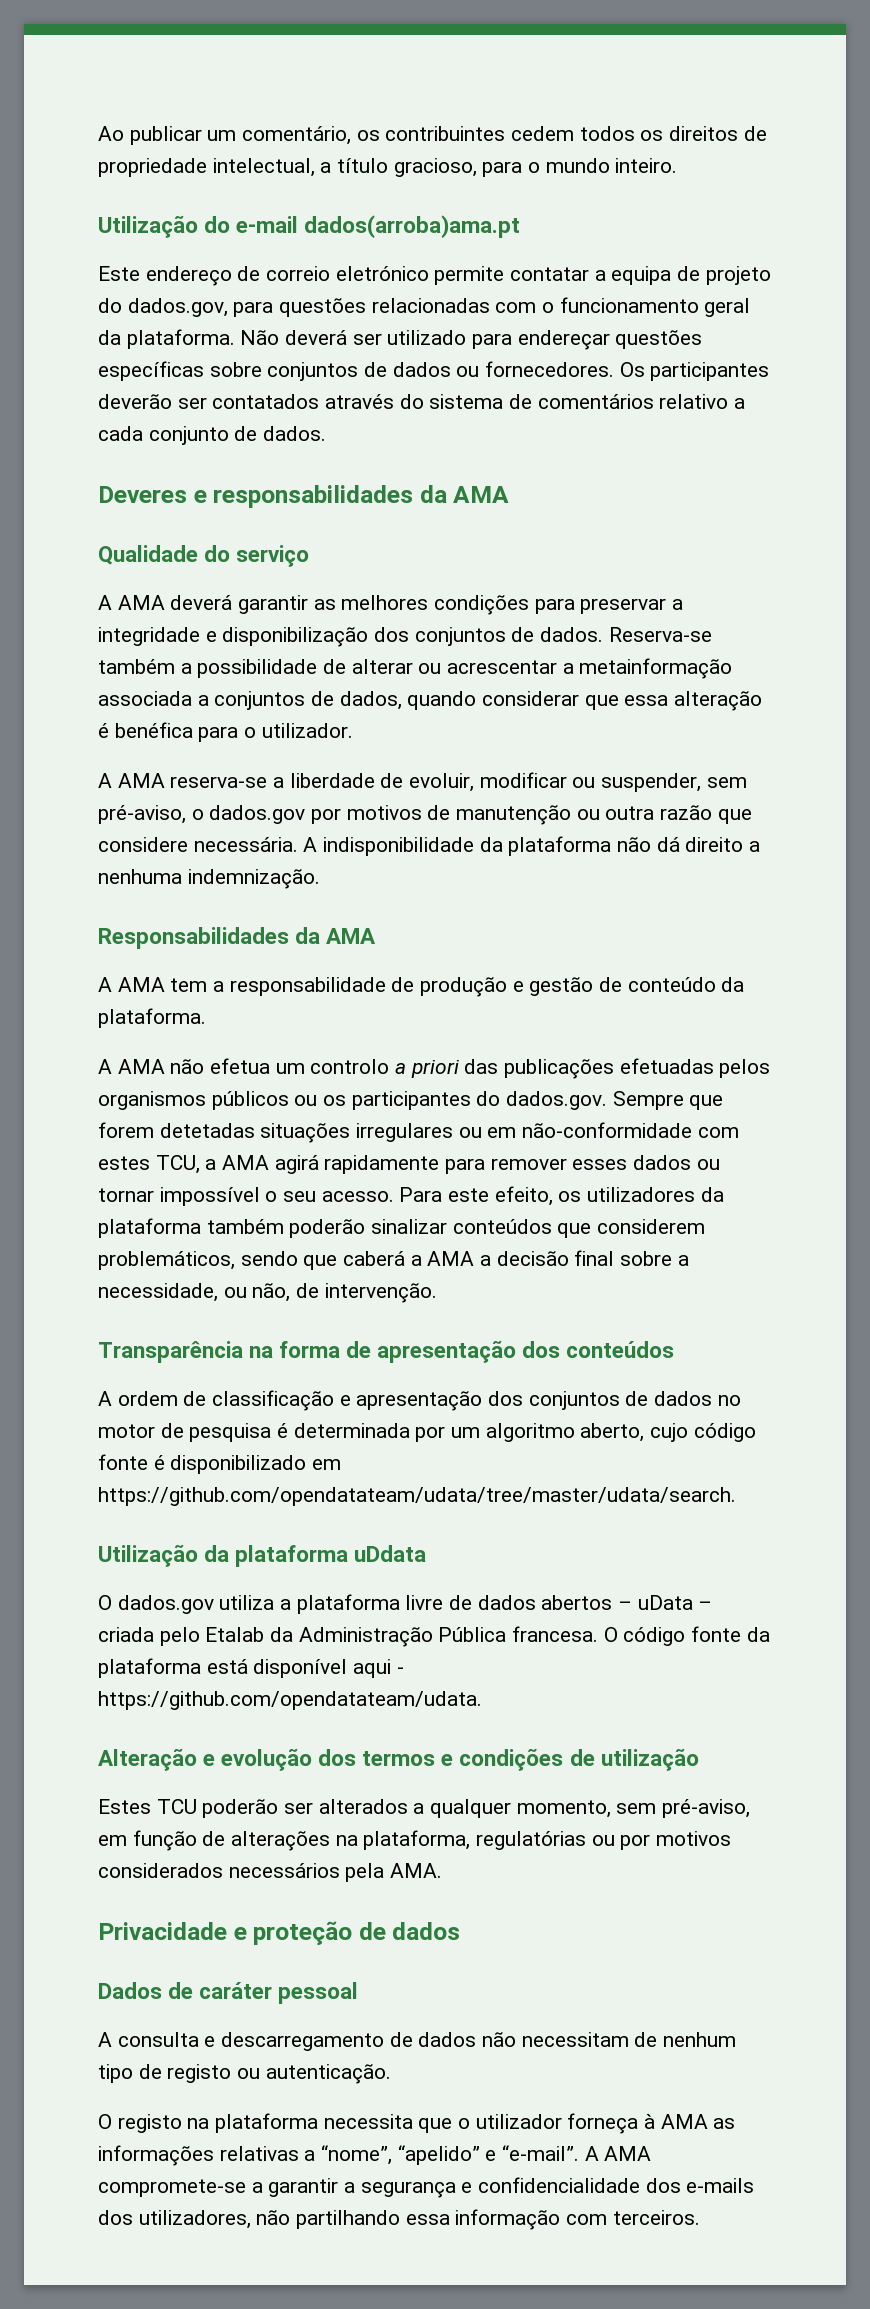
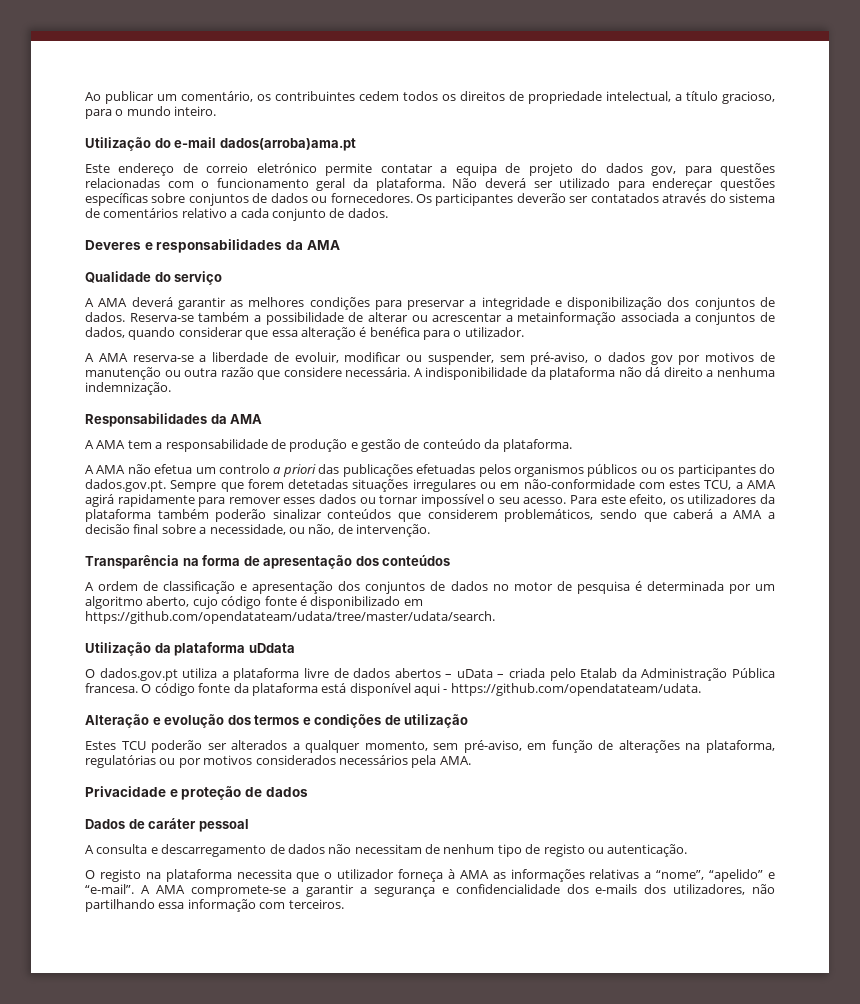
- Este endereço de correio eletrónico permite contatar a equipa de projeto do dados.gov, para questões relacionadas com o funcionamento geral da plataforma.
+ Este endereço de correio eletrónico permite contatar a equipa de projeto do dados gov, para questões relacionadas com o funcionamento geral da plataforma.
- A AMA reserva-se a liberdade de evoluir, modificar ou suspender, sem pré-aviso, o dados.gov por motivos de manutenção ou outra razão que considere necessária.
+ A AMA reserva-se a liberdade de evoluir, modificar ou suspender, sem pré-aviso, o dados gov por motivos de manutenção ou outra razão que considere necessária.
- A AMA não efetua um controlo a priori das publicações efetuadas pelos organismos públicos ou os participantes do dados.gov. Sempre que forem detetadas situações irregulares ou em não-conformidade com estes TCU, a AMA agirá rapidamente para remover esses dados ou tornar impossível o seu acesso.
+ A AMA não efetua um controlo a priori das publicações efetuadas pelos organismos públicos ou os participantes do dados.gov.pt. Sempre que forem detetadas situações irregulares ou em não-conformidade com estes TCU, a AMA agirá rapidamente para remover esses dados ou tornar impossível o seu acesso.
- O dados.gov utiliza a plataforma livre de dados abertos – uData – criada pelo Etalab da Administração Pública francesa.
+ O dados.gov.pt utiliza a plataforma livre de dados abertos – uData – criada pelo Etalab da Administração Pública francesa.

